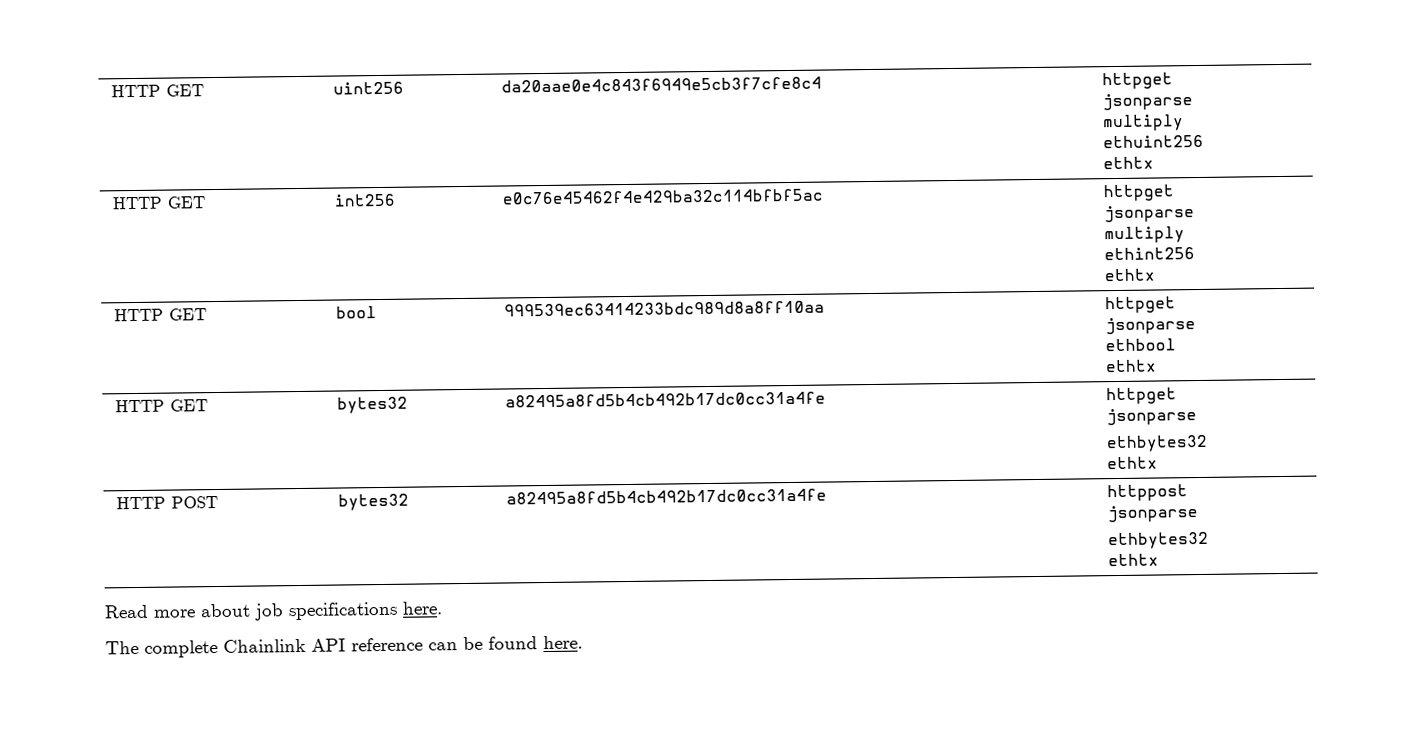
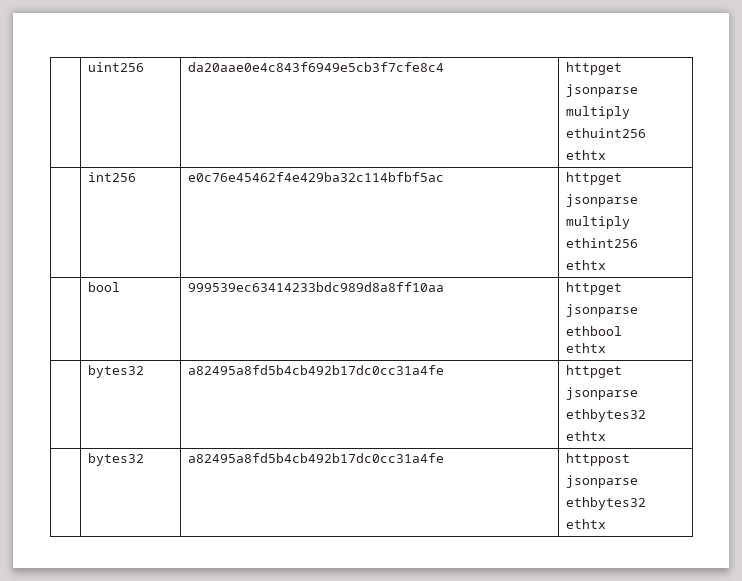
- HTTP GET | uint256 | da20aae0e4c843f6949e5cb3f7cfe8c4 | httpget
+ | uint256 | da20aae0e4c843f6949e5cb3f7cfe8c4 | httpget
- HTTP GET | int256 | e0c76e45462f4e429ba32c114bfbf5ac | httpget
+ | int256 | e0c76e45462f4e429ba32c114bfbf5ac | httpget
- HTTP GET | bool | 999539ec63414233bdc989d8a8ff10aa | httpget
+ | bool | 999539ec63414233bdc989d8a8ff10aa | httpget
- HTTP GET | bytes32 | a82495a8fd5b4cb492b17dc0cc31a4fe | httpget
+ | bytes32 | a82495a8fd5b4cb492b17dc0cc31a4fe | httpget
- HTTP POST | bytes32 | a82495a8fd5b4cb492b17dc0cc31a4fe | httppost
+ | bytes32 | a82495a8fd5b4cb492b17dc0cc31a4fe | httppost
- Read more about job specifications here.
- The complete Chainlink API reference can be found here.

